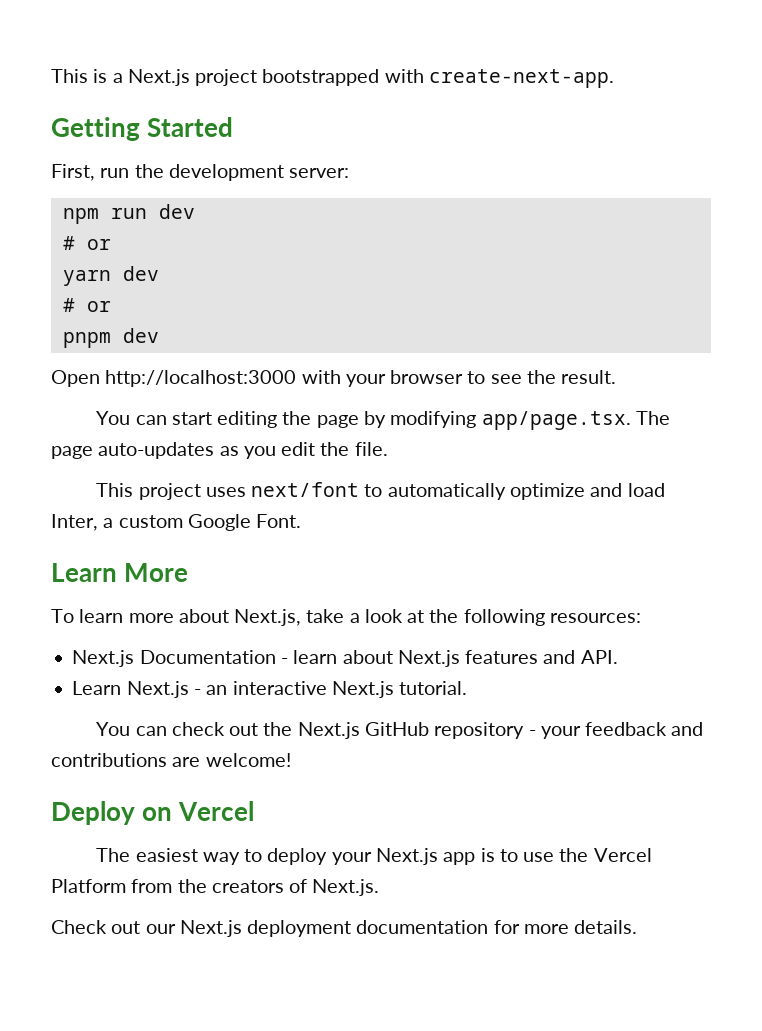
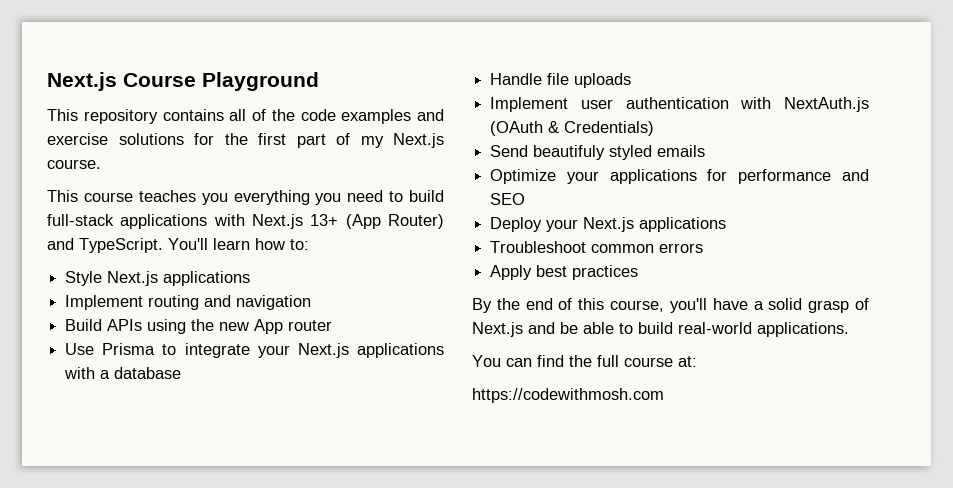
- This is a Next.js project bootstrapped with create-next-app.
- Getting Started
- First, run the development server:
- npm run dev
- # or
- yarn dev
- # or
- pnpm dev
- Open http://localhost:3000 with your browser to see the result.
- You can start editing the page by modifying app/page.tsx. The page auto-updates as you edit the file.
- This project uses next/font to automatically optimize and load Inter, a custom Google Font.
- Learn More
- To learn more about Next.js, take a look at the following resources:
- Next.js Documentation - learn about Next.js features and API.
- Learn Next.js - an interactive Next.js tutorial.
- You can check out the Next.js GitHub repository - your feedback and contributions are welcome!
- Deploy on Vercel
- The easiest way to deploy your Next.js app is to use the Vercel Platform from the creators of Next.js.
- Check out our Next.js deployment documentation for more details.
+ Next.js Course Playground
+ This repository contains all of the code examples and exercise solutions for the first part of my Next.js course.
+ This course teaches you everything you need to build full-stack applications with Next.js 13+ (App Router) and TypeScript. You'll learn how to:
+ Style Next.js applications
+ Implement routing and navigation
+ Build APIs using the new App router
+ Use Prisma to integrate your Next.js applications with a database
+ Handle file uploads
+ Implement user authentication with NextAuth.js (OAuth & Credentials)
+ Send beautifuly styled emails
+ Optimize your applications for performance and SEO
+ Deploy your Next.js applications
+ Troubleshoot common errors
+ Apply best practices
+ By the end of this course, you'll have a solid grasp of Next.js and be able to build real-world applications.
+ You can find the full course at:
+ https://codewithmosh.com

